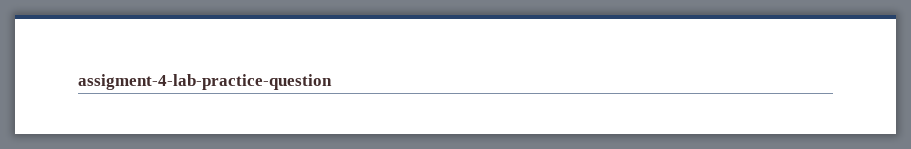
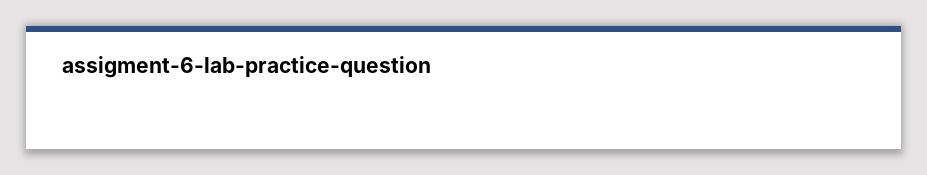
- assigment-4-lab-practice-question
+ assigment-6-lab-practice-question

